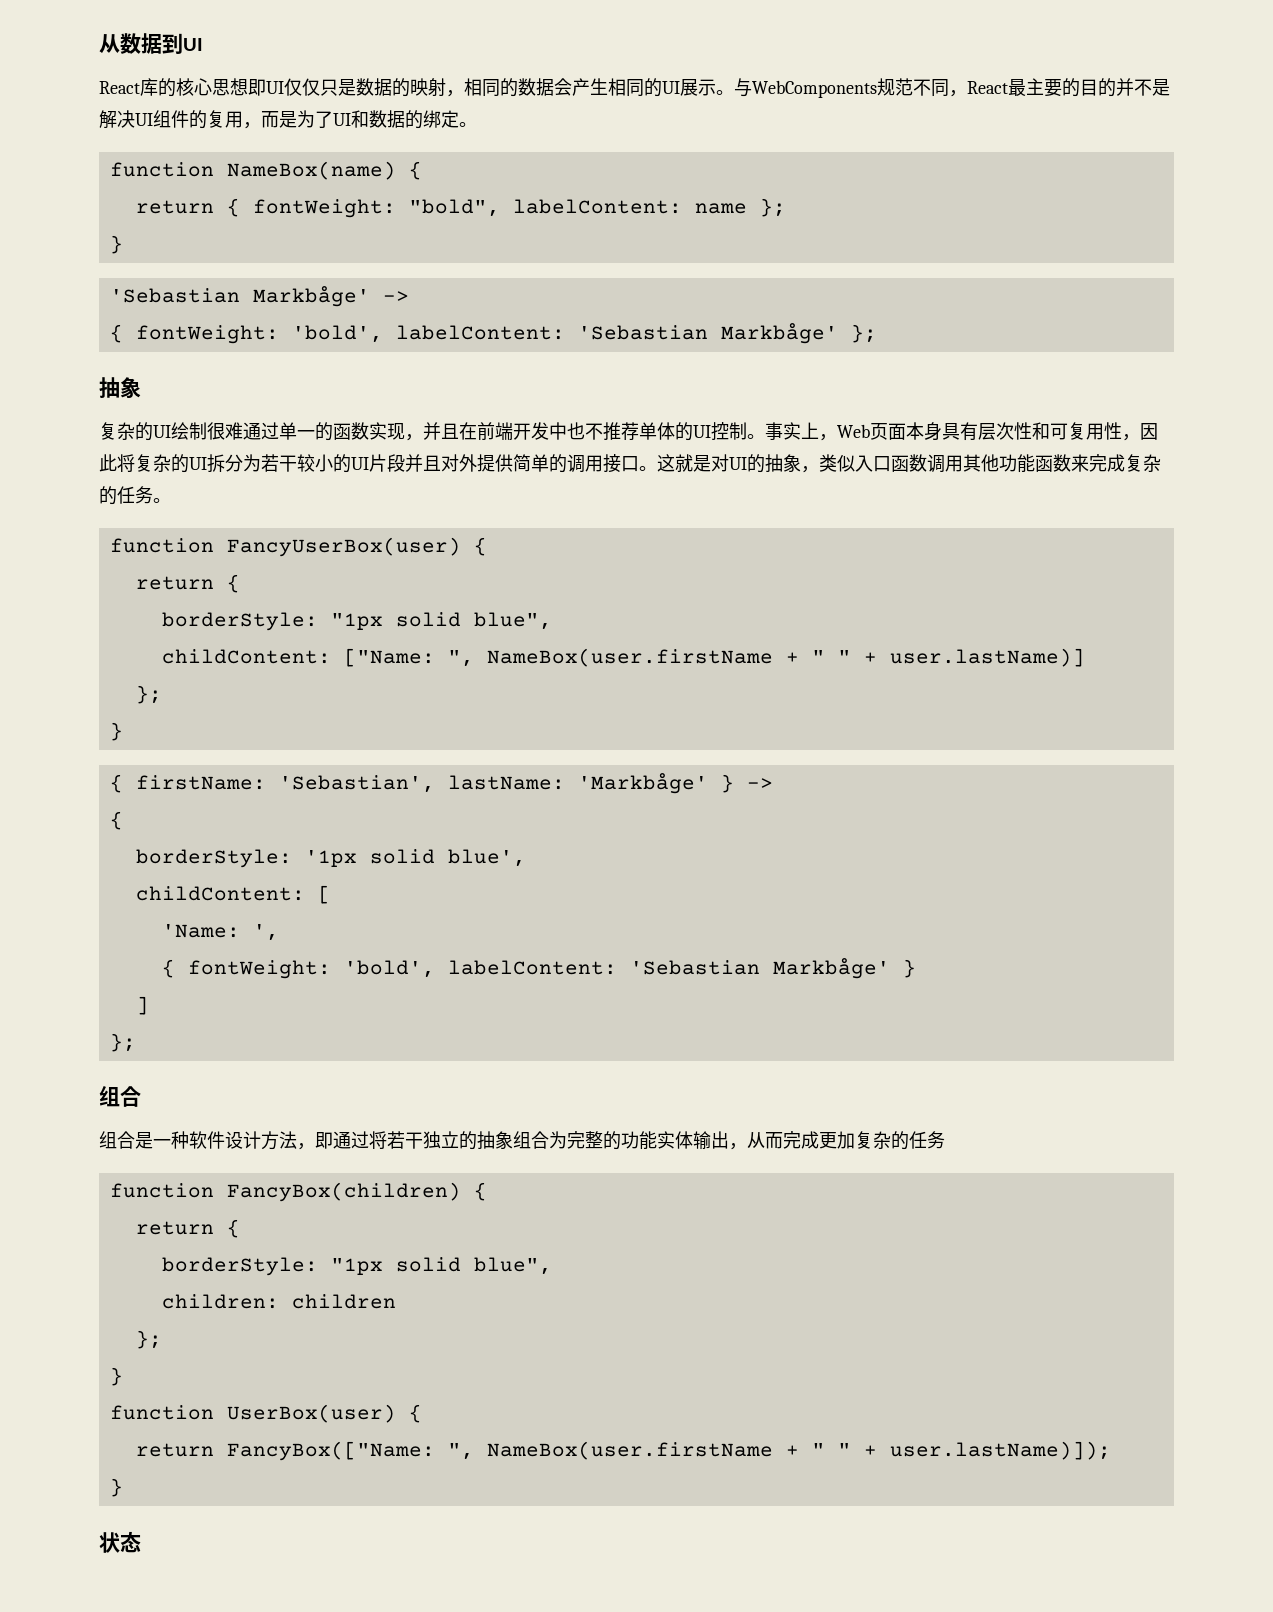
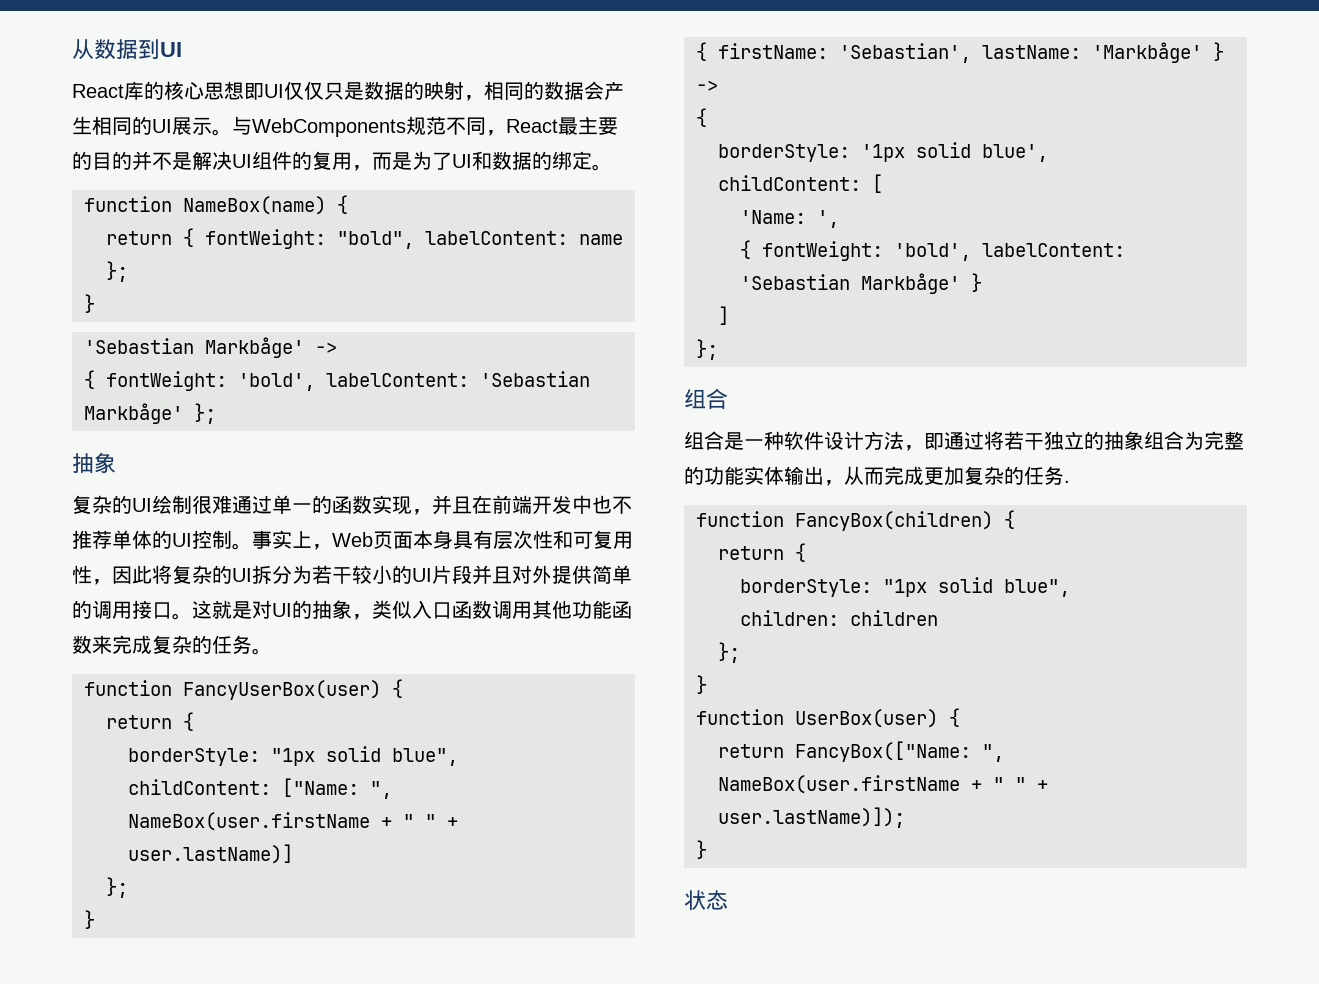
- 组合是一种软件设计方法，即通过将若干独立的抽象组合为完整的功能实体输出，从而完成更加复杂的任务
+ 组合是一种软件设计方法，即通过将若干独立的抽象组合为完整的功能实体输出，从而完成更加复杂的任务.

